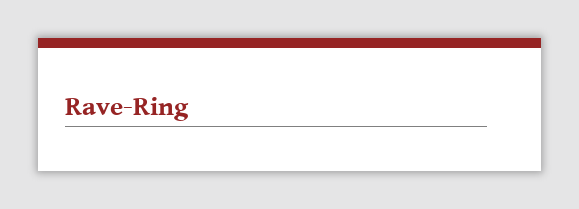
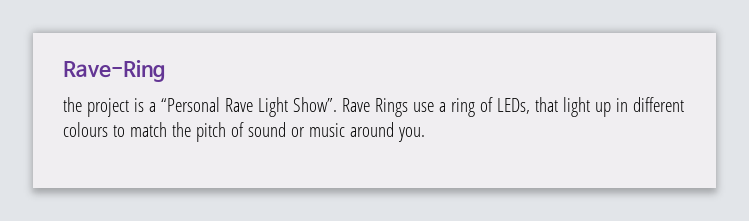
+ the project is a “Personal Rave Light Show”. Rave Rings use a ring of LEDs, that light up in different colours to match the pitch of sound or music around you.

